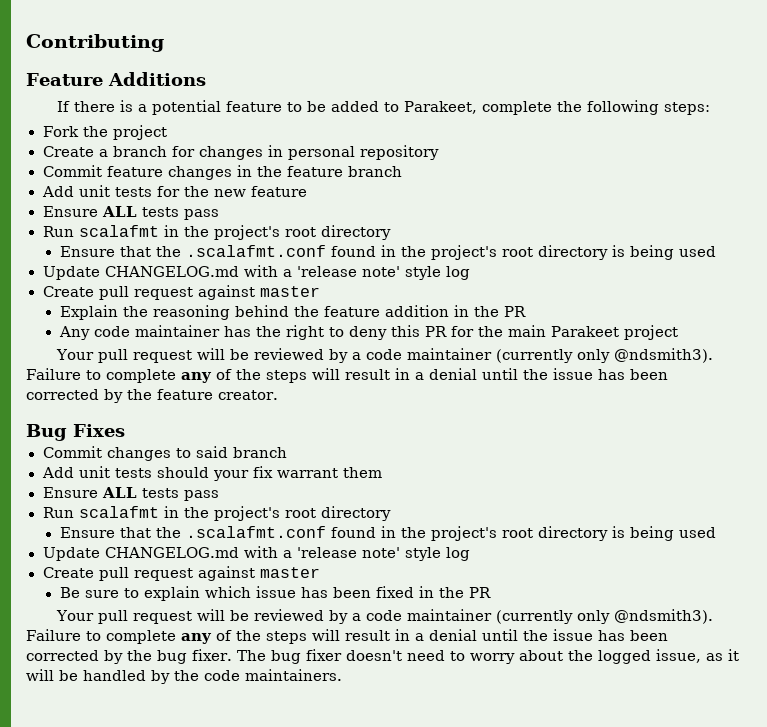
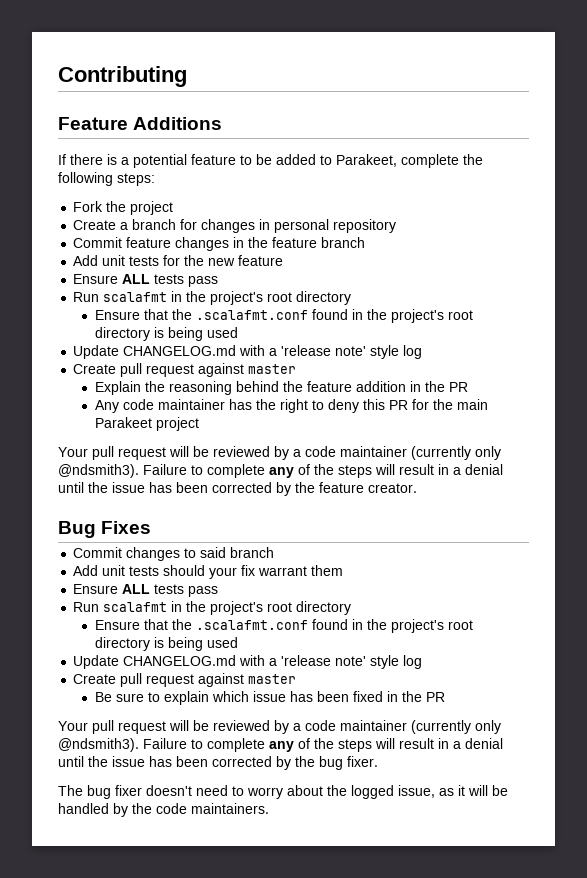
- Failure to complete any of the steps will result in a denial until the issue has been corrected by the bug fixer. The bug fixer doesn't need to worry about the logged issue, as it will be handled by the code maintainers.
+ Failure to complete any of the steps will result in a denial until the issue has been corrected by the bug fixer.
+ The bug fixer doesn't need to worry about the logged issue, as it will be handled by the code maintainers.

